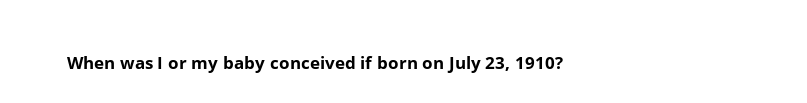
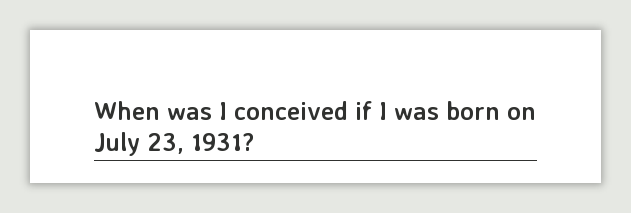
- When was I or my baby conceived if born on July 23, 1910?
+ When was I conceived if I was born on July 23, 1931?

